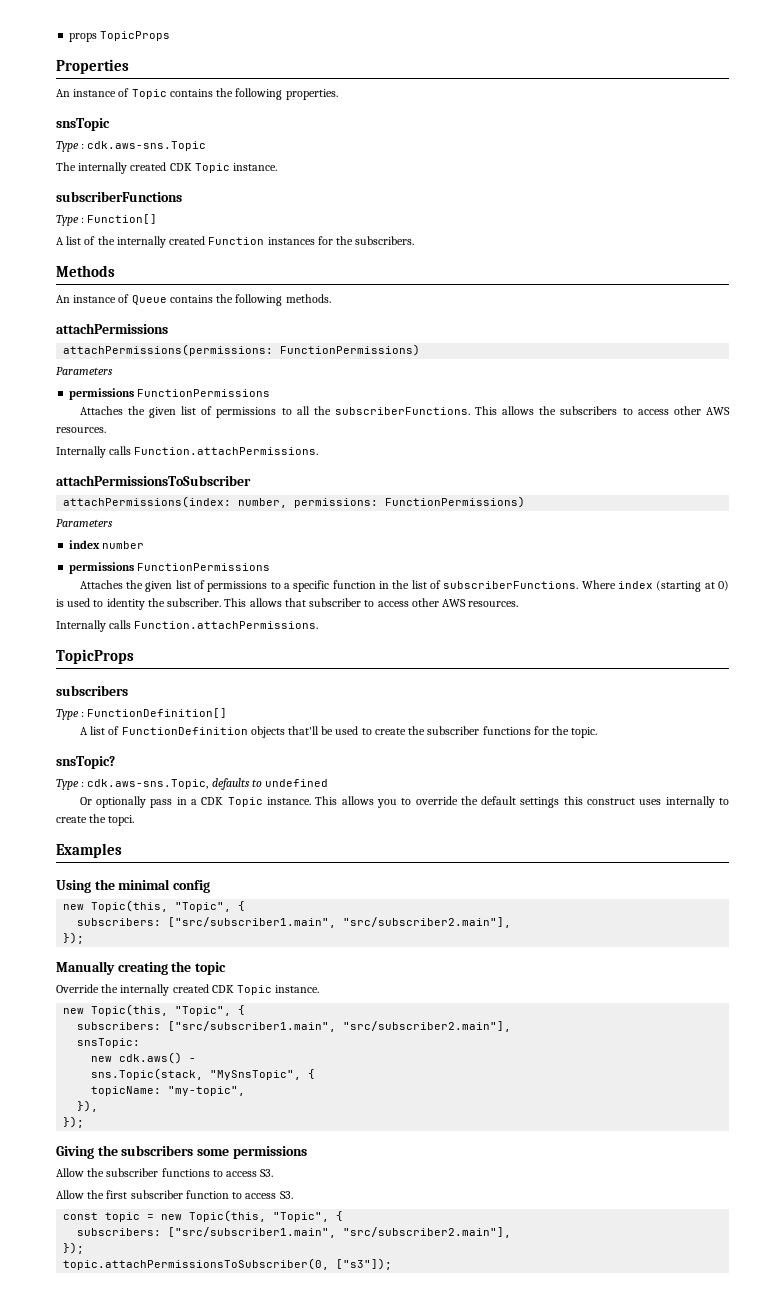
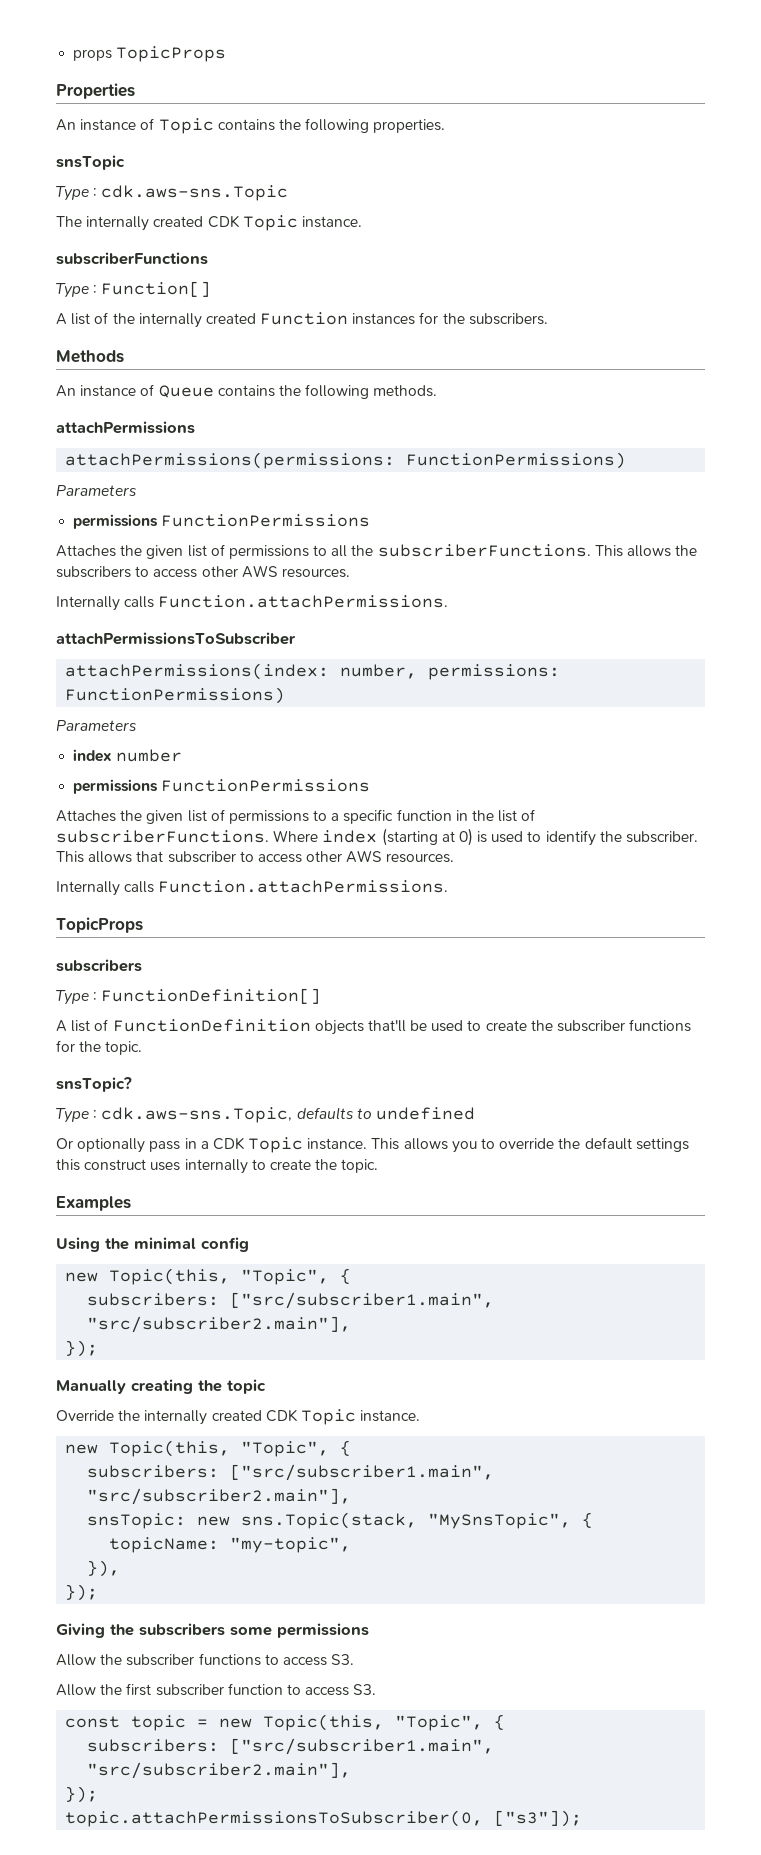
- Where index (starting at 0) is used to identity the subscriber.
+ Where index (starting at 0) is used to identify the subscriber.
- This allows you to override the default settings this construct uses internally to create the topci.
+ This allows you to override the default settings this construct uses internally to create the topic.
- snsTopic:
- new cdk.aws() -
- sns.Topic(stack, "MySnsTopic", {
+ snsTopic: new sns.Topic(stack, "MySnsTopic", {

